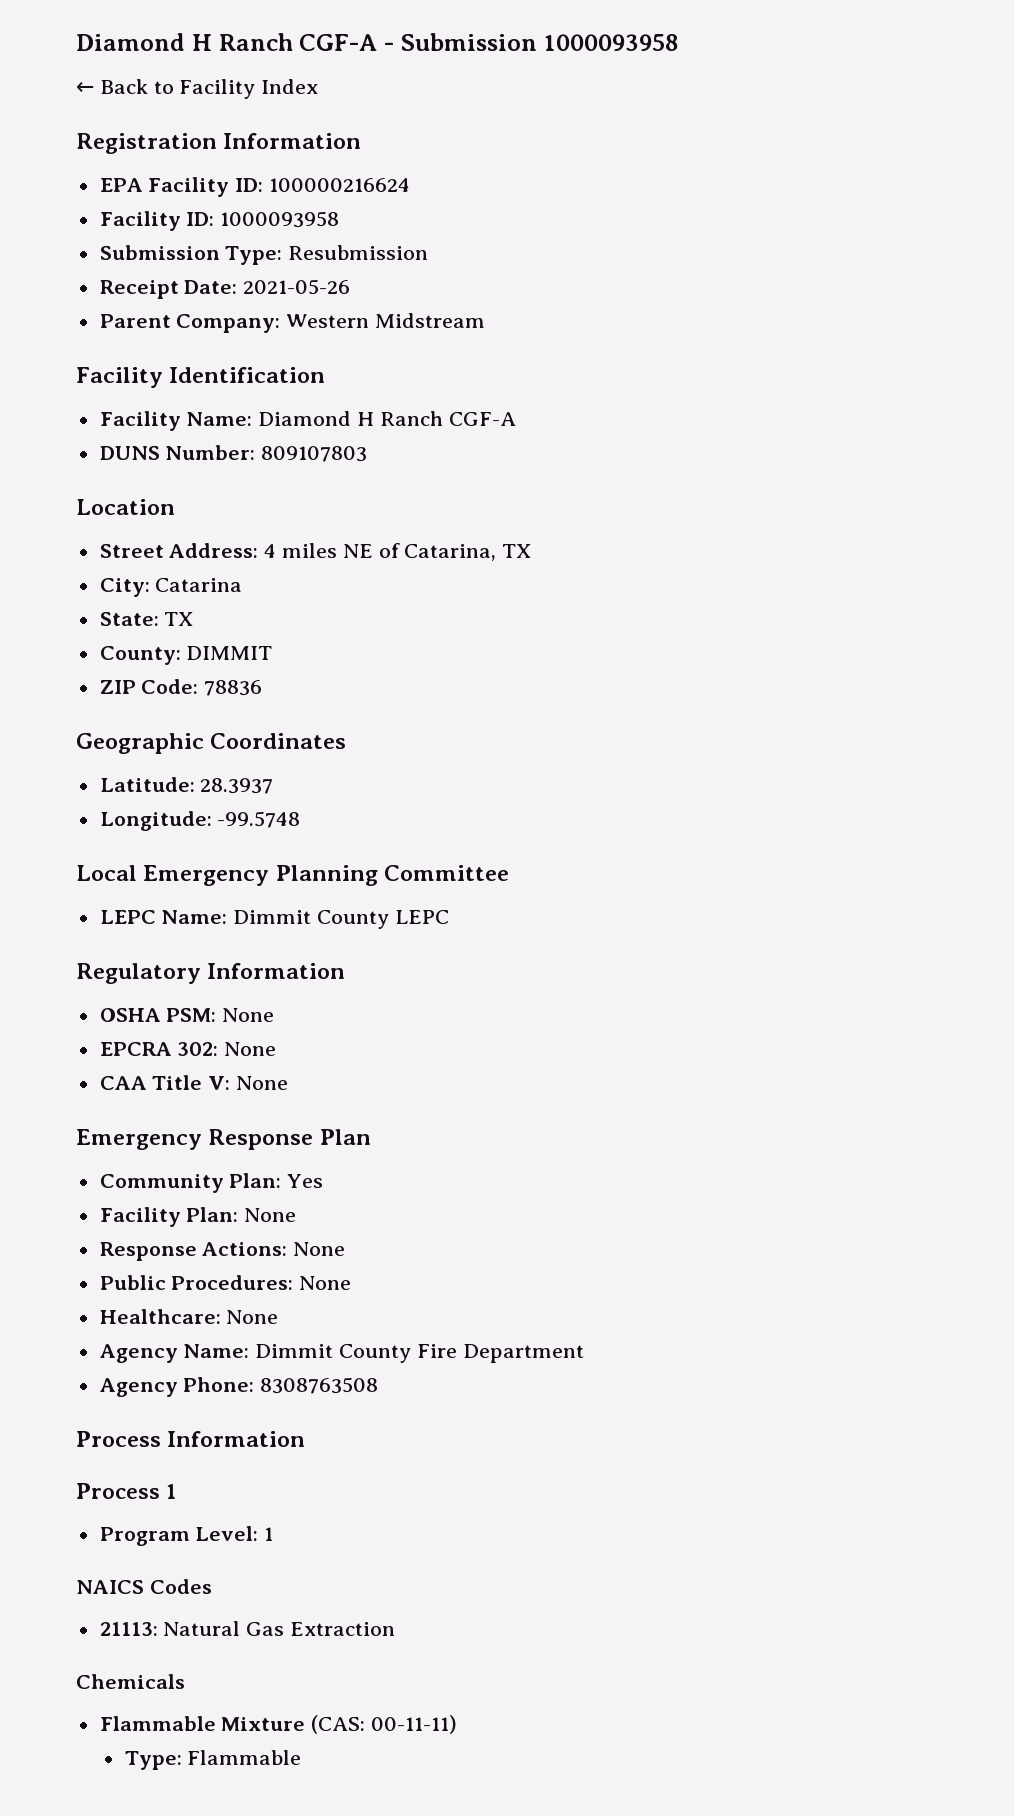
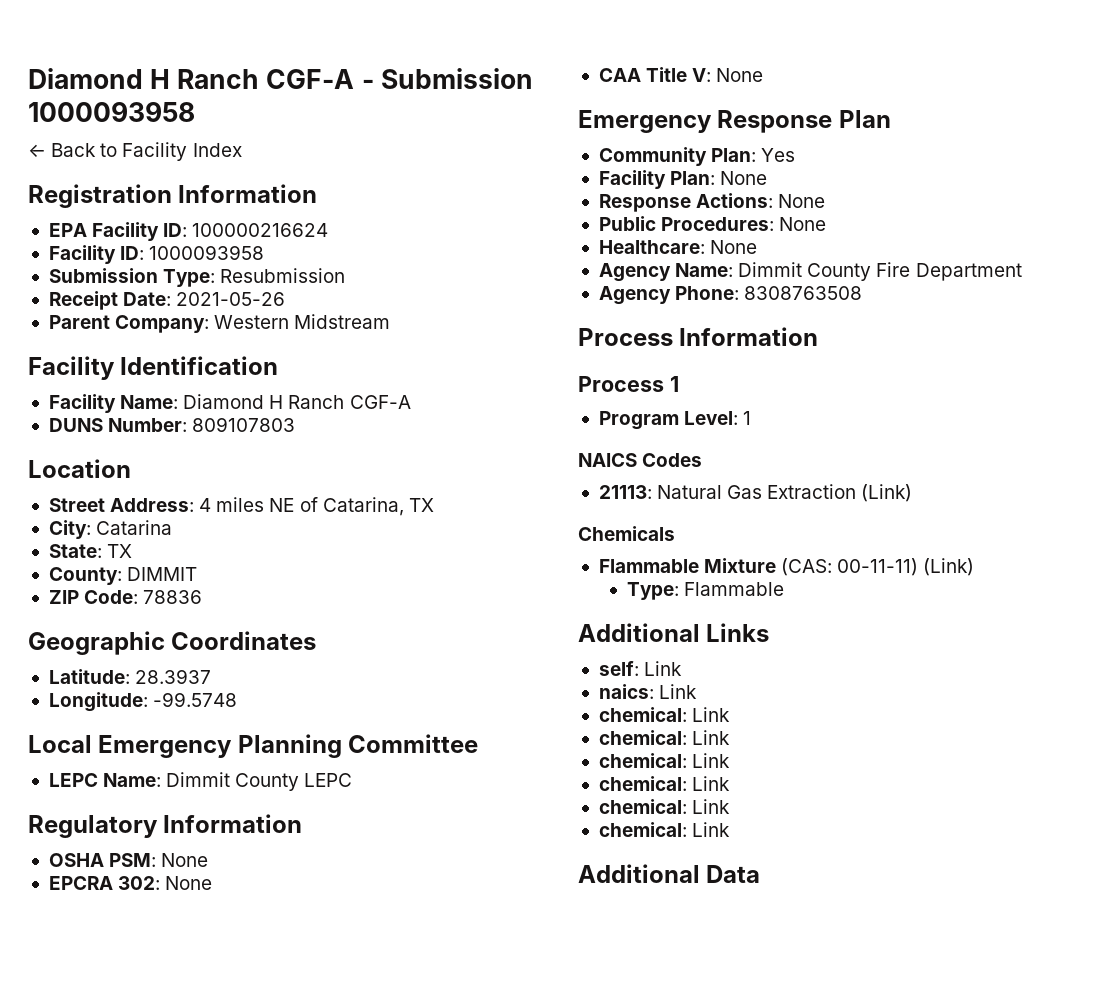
- 21113: Natural Gas Extraction
+ 21113: Natural Gas Extraction (Link)
- Flammable Mixture (CAS: 00-11-11)
+ Flammable Mixture (CAS: 00-11-11) (Link)
+ Additional Links
+ self: Link
+ naics: Link
+ chemical: Link
+ chemical: Link
+ chemical: Link
+ chemical: Link
+ chemical: Link
+ chemical: Link
+ Additional Data

